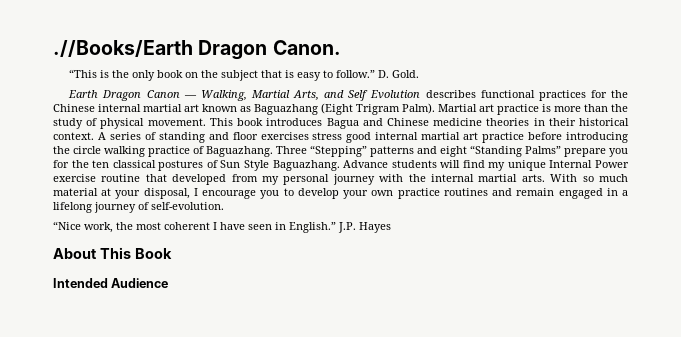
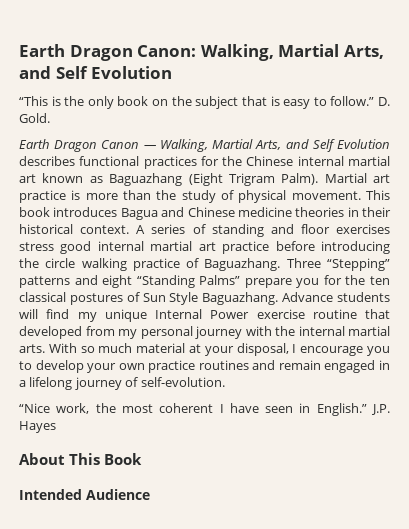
- .//Books/Earth Dragon Canon.
+ Earth Dragon Canon: Walking, Martial Arts, and Self Evolution

